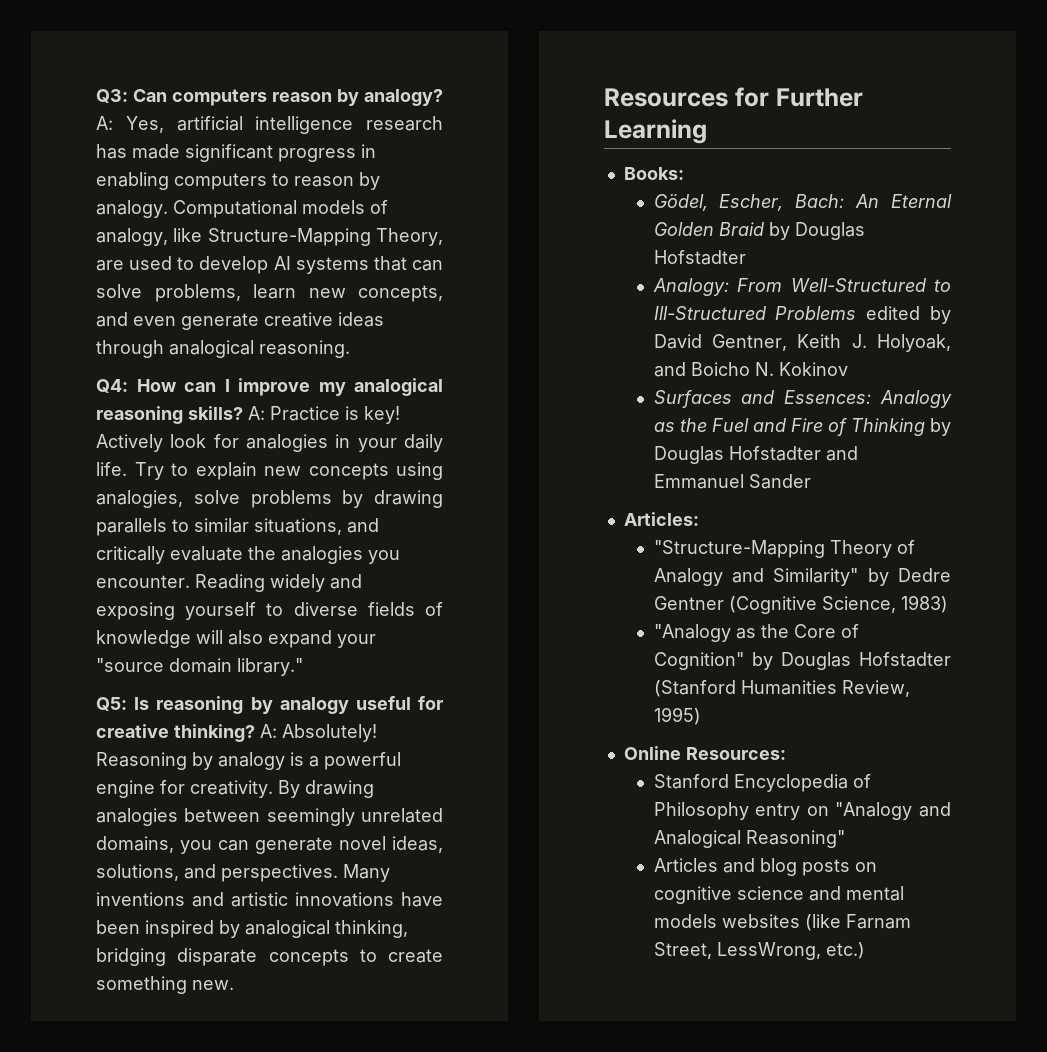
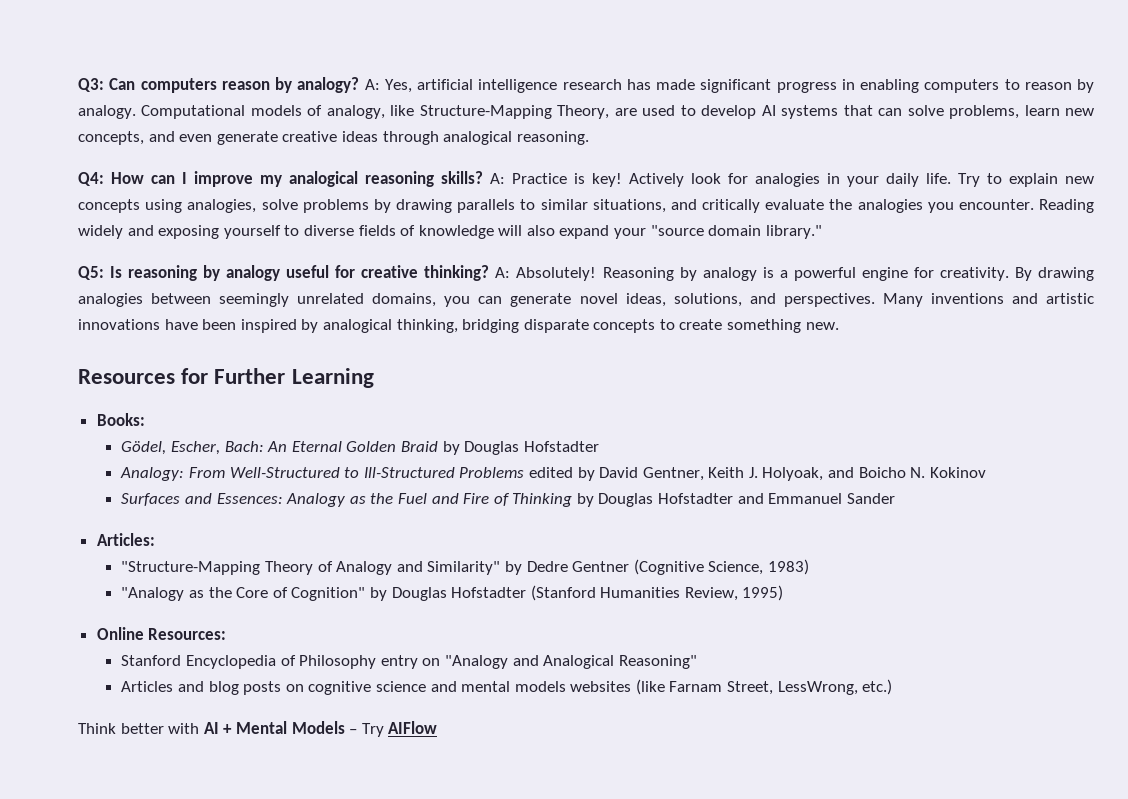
+ Think better with AI + Mental Models – Try AIFlow

